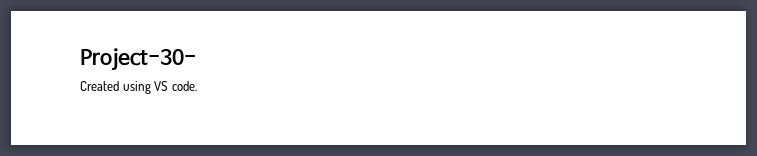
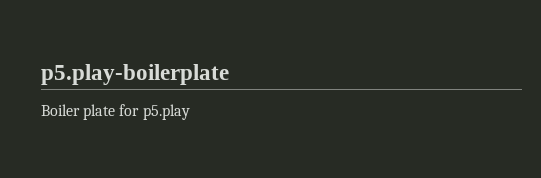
- Project-30-
- Created using VS code.
+ p5.play-boilerplate
+ Boiler plate for p5.play

